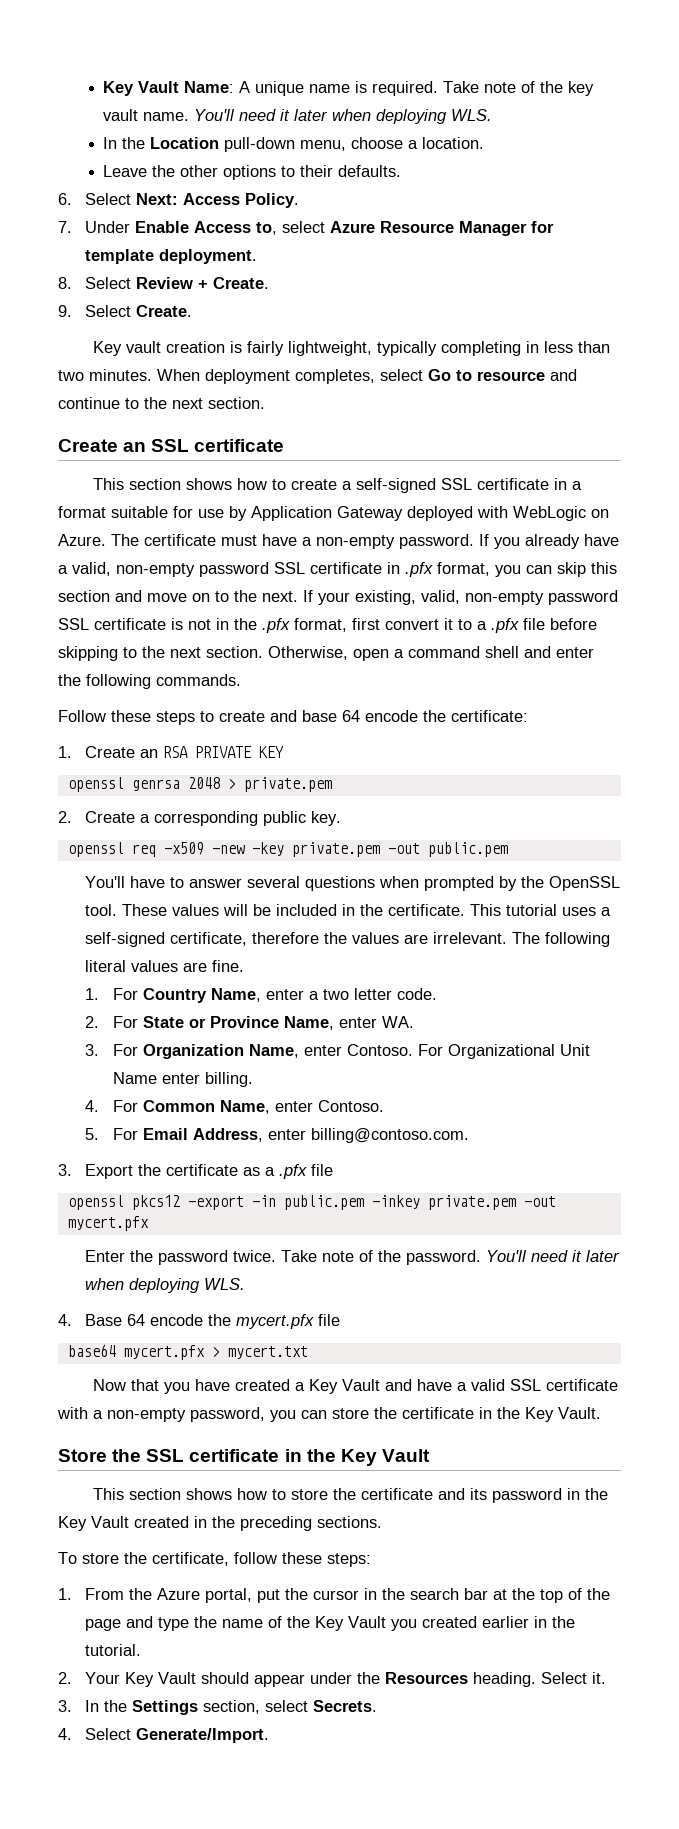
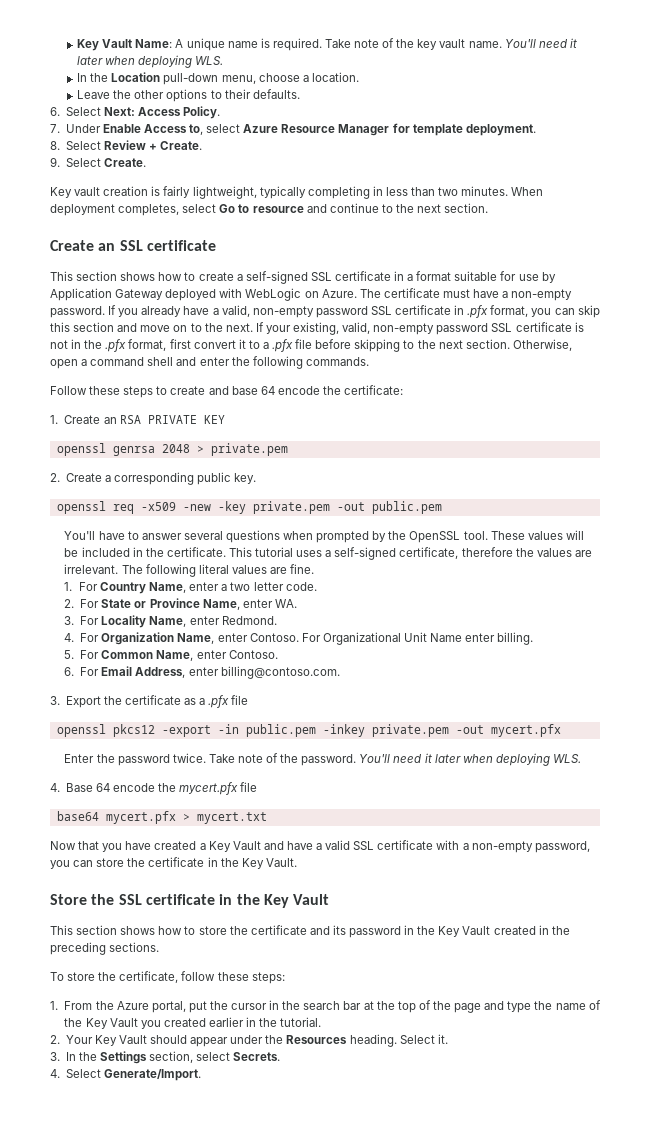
- 3. For Organization Name, enter Contoso.
+ 3. For Locality Name, enter Redmond.
+ 4. For Organization Name, enter Contoso.
- 4. For Common Name, enter Contoso.
+ 5. For Common Name, enter Contoso.
- 5. For Email Address, enter billing@contoso.com.
+ 6. For Email Address, enter billing@contoso.com.

